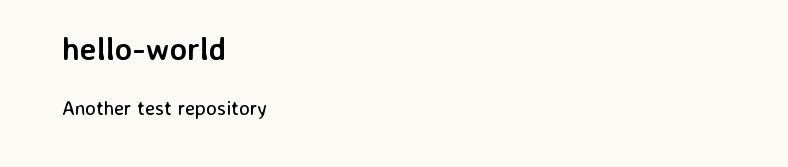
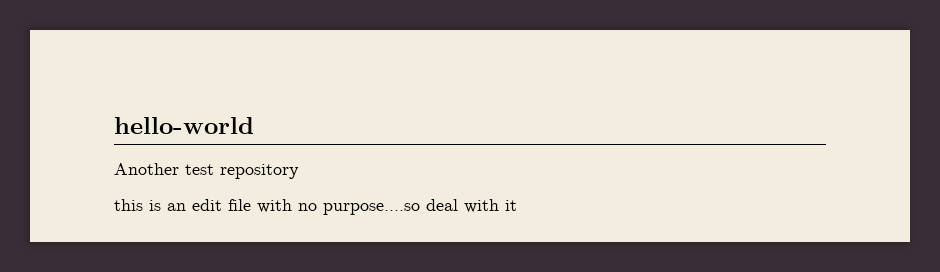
+ this is an edit file with no purpose....so deal with it

